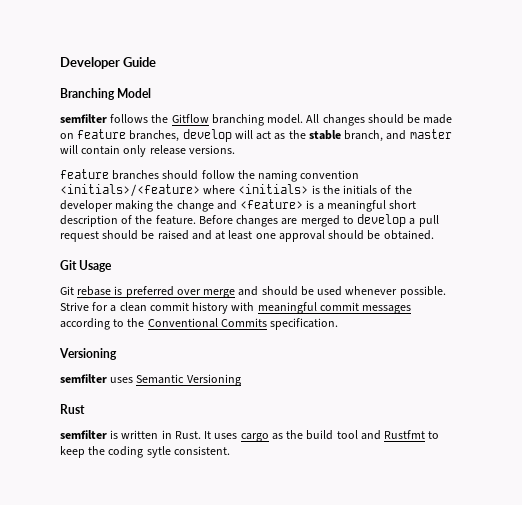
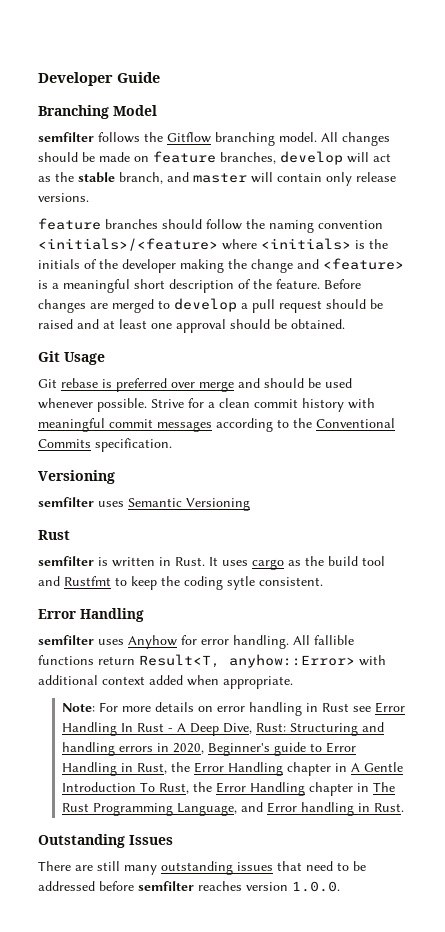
  It uses cargo as the build tool and Rustfmt to keep the coding sytle consistent.
+ Error Handling
+ semfilter uses Anyhow for error handling. All fallible functions return Result<T, anyhow::Error> with additional context added when appropriate.
+ Note: For more details on error handling in Rust see Error Handling In Rust - A Deep Dive, Rust: Structuring and handling errors in 2020, Beginner's guide to Error Handling in Rust, the Error Handling chapter in A Gentle Introduction To Rust, the Error Handling chapter in The Rust Programming Language, and Error handling in Rust.
+ Outstanding Issues
+ There are still many outstanding issues that need to be addressed before semfilter reaches version 1.0.0.

